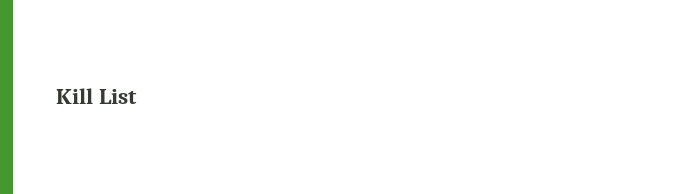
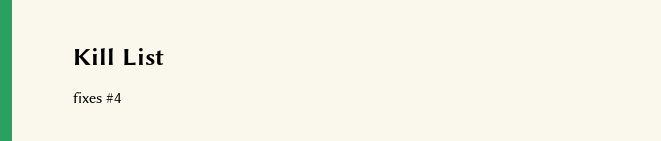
+ fixes #4

